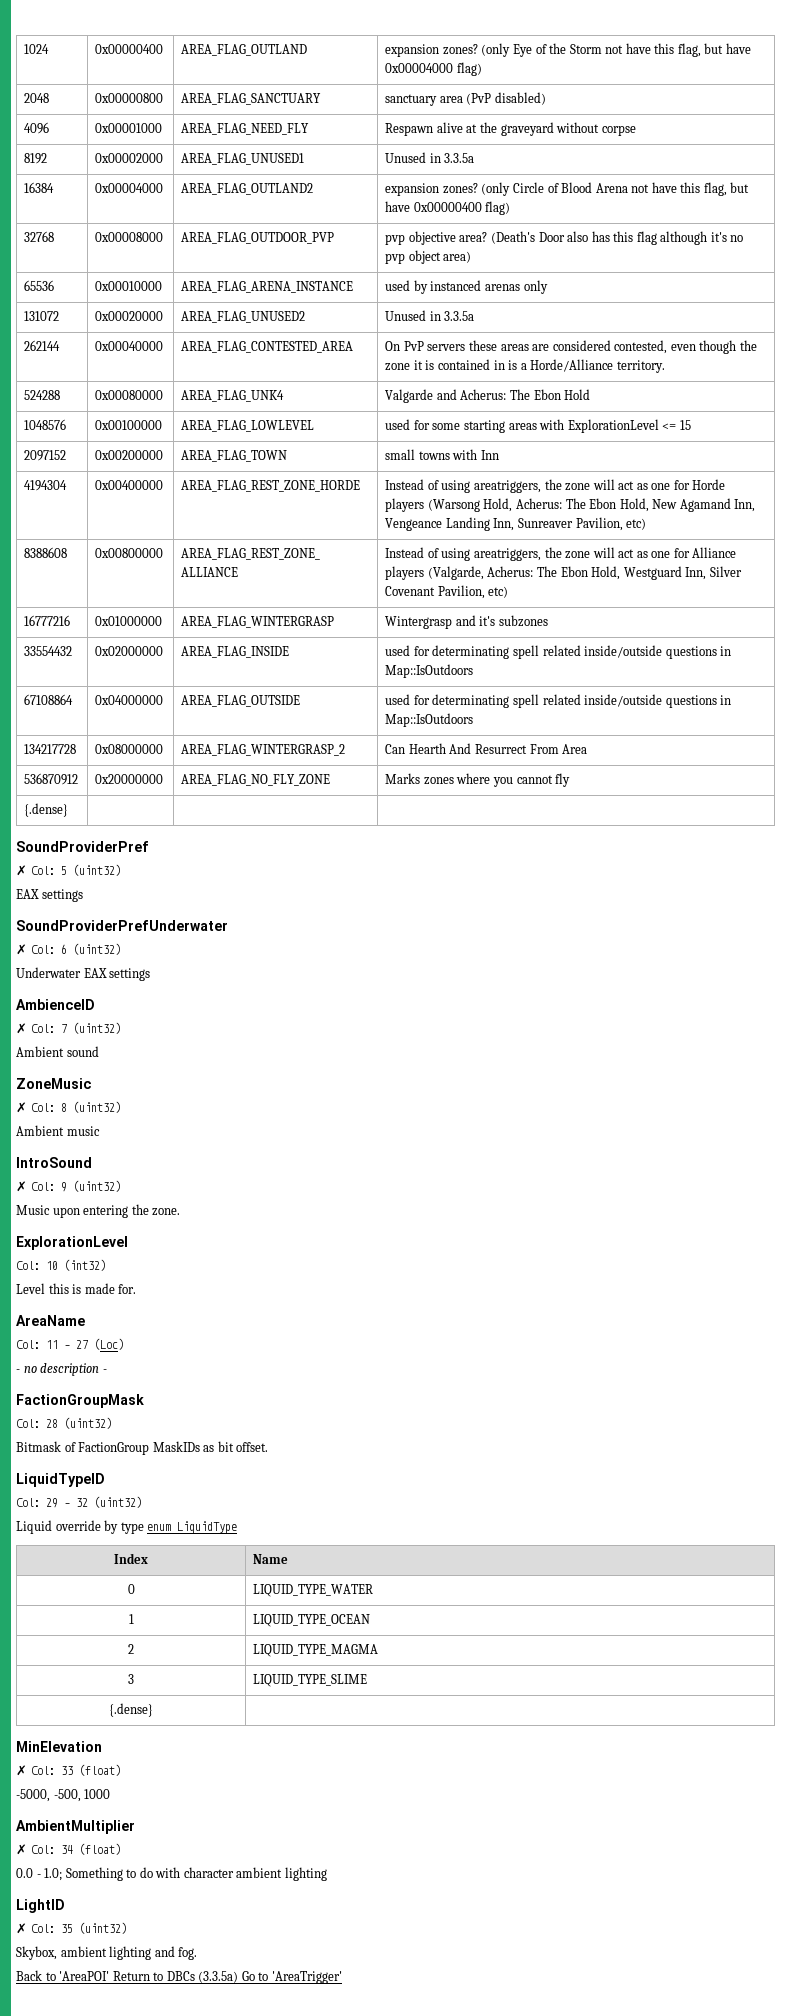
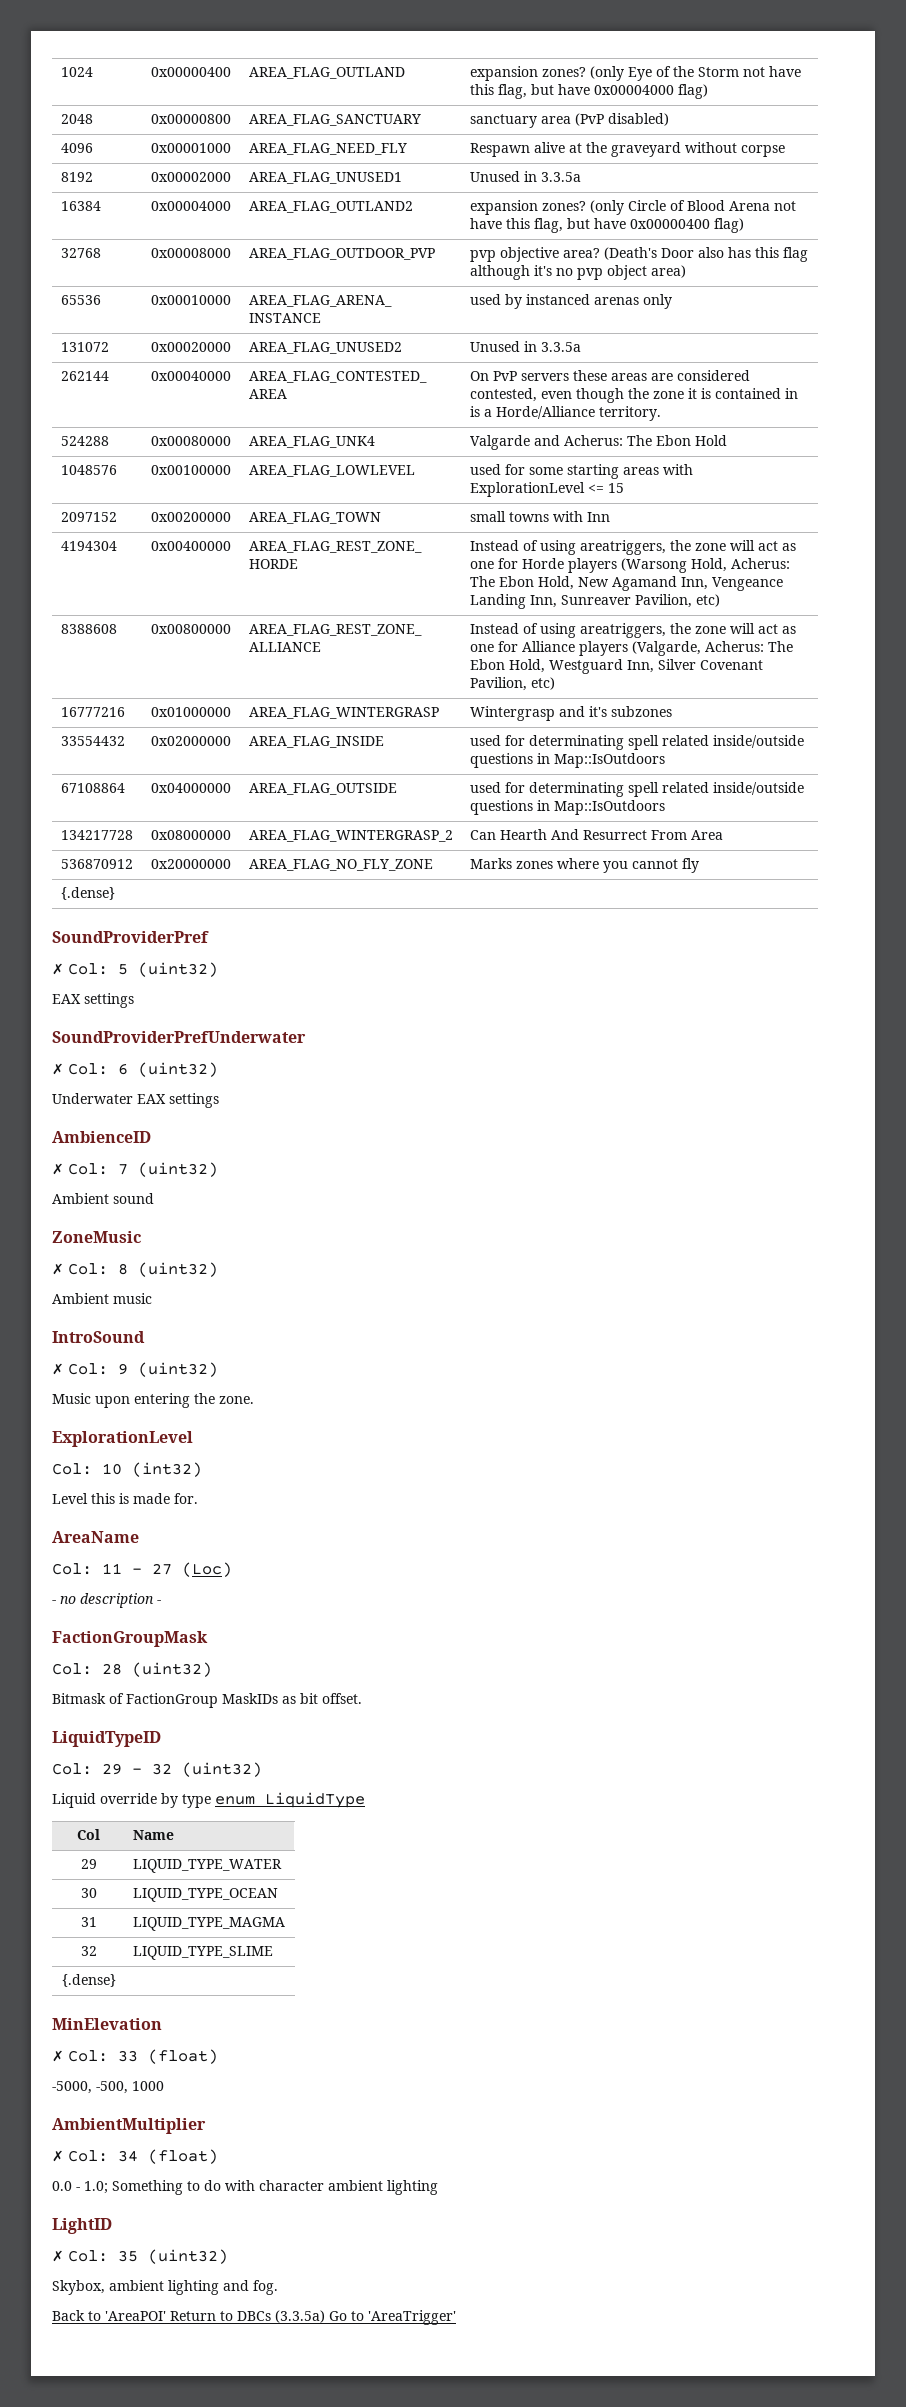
- Index | Name
+ Col | Name
- 0 | LIQUID_TYPE_WATER
+ 29 | LIQUID_TYPE_WATER
- 1 | LIQUID_TYPE_OCEAN
+ 30 | LIQUID_TYPE_OCEAN
- 2 | LIQUID_TYPE_MAGMA
+ 31 | LIQUID_TYPE_MAGMA
- 3 | LIQUID_TYPE_SLIME
+ 32 | LIQUID_TYPE_SLIME

